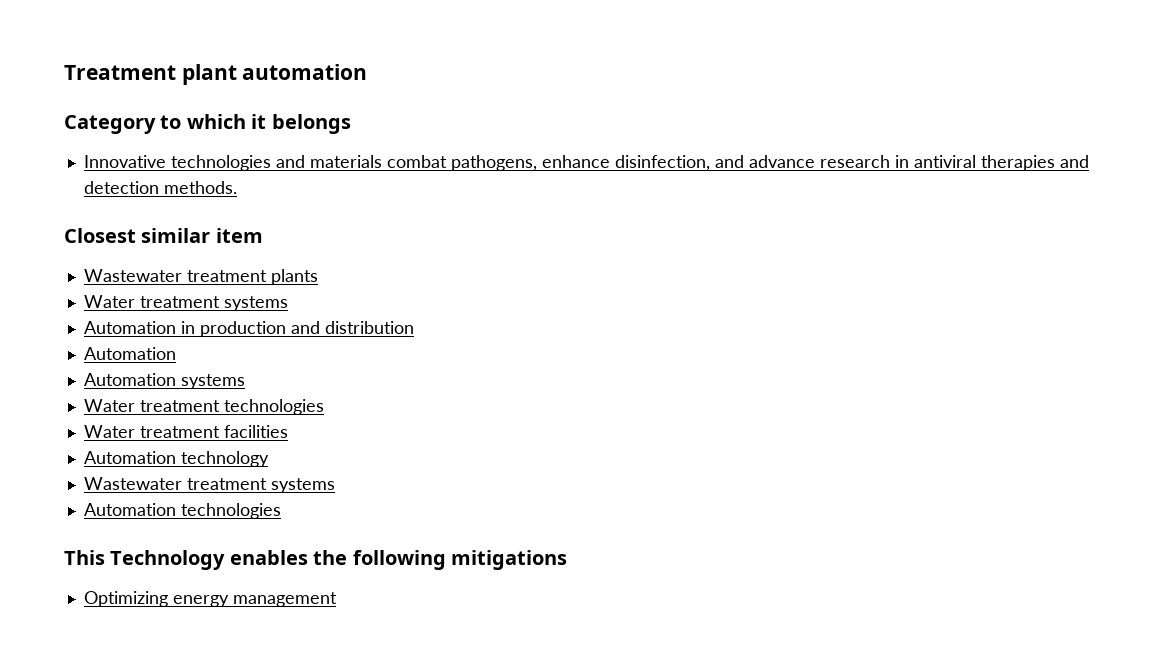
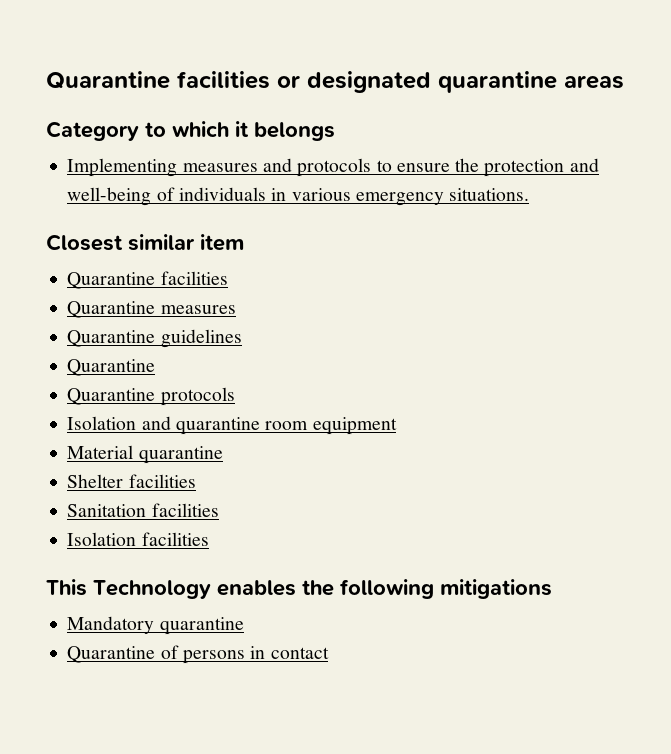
- Treatment plant automation
+ Quarantine facilities or designated quarantine areas
- Innovative technologies and materials combat pathogens, enhance disinfection, and advance research in antiviral therapies and detection methods.
+ Implementing measures and protocols to ensure the protection and well-being of individuals in various emergency situations.
  Closest similar item
- Wastewater treatment plants
- Water treatment systems
- Automation in production and distribution
- Automation
- Automation systems
- Water treatment technologies
- Water treatment facilities
- Automation technology
- Wastewater treatment systems
- Automation technologies
+ Quarantine facilities
+ Quarantine measures
+ Quarantine guidelines
+ Quarantine
+ Quarantine protocols
+ Isolation and quarantine room equipment
+ Material quarantine
+ Shelter facilities
+ Sanitation facilities
+ Isolation facilities
- Optimizing energy management
+ Mandatory quarantine
+ Quarantine of persons in contact

